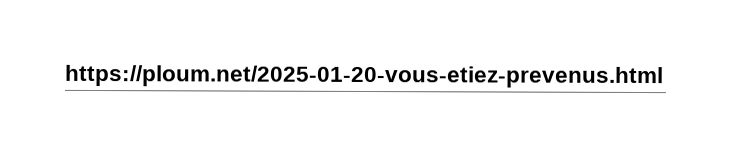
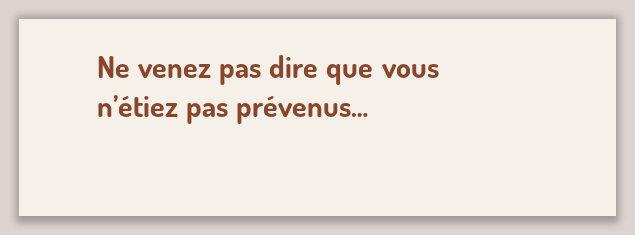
- https://ploum.net/2025-01-20-vous-etiez-prevenus.html
+ Ne venez pas dire que vous n’étiez pas prévenus…

